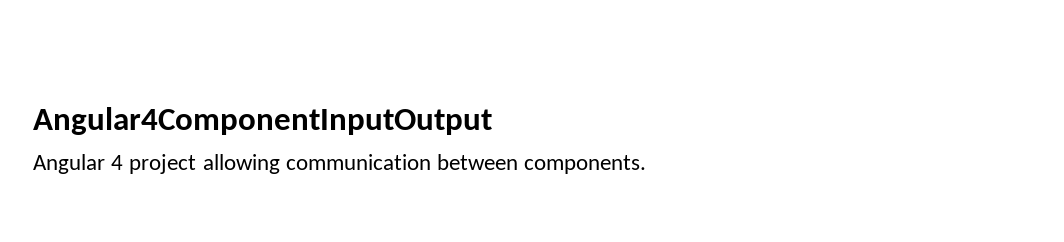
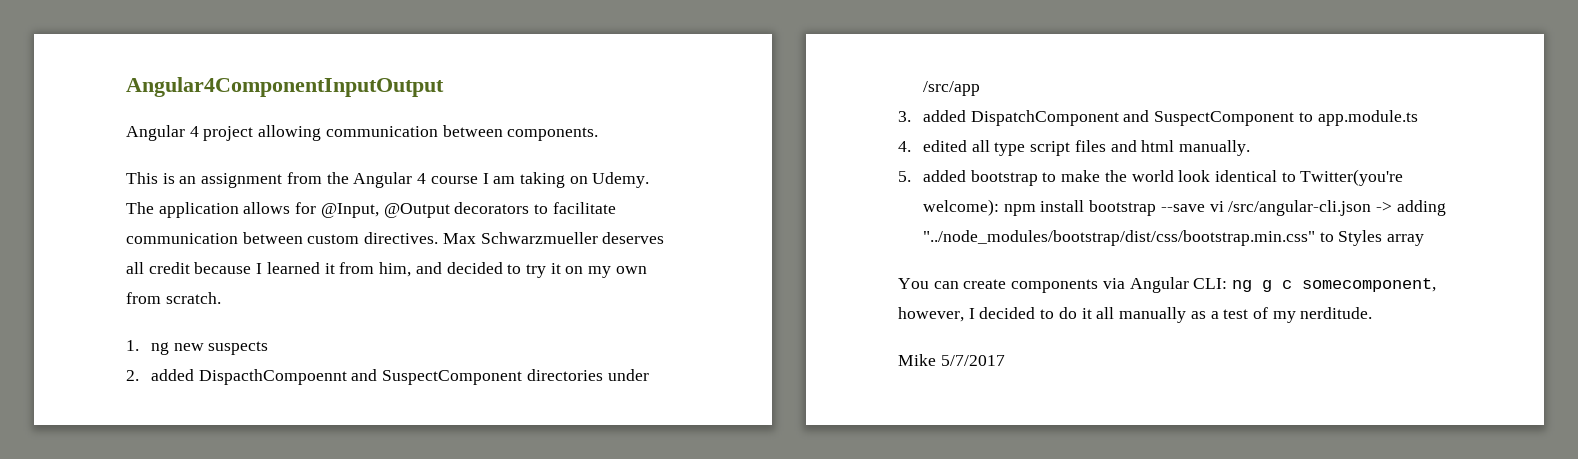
+ This is an assignment from the Angular 4 course I am taking on Udemy. The application allows for @Input, @Output decorators to facilitate communication between custom directives. Max Schwarzmueller deserves all credit because I learned it from him, and decided to try it on my own from scratch.
+ 1. ng new suspects
+ 2. added DispacthCompoennt and SuspectComponent directories under /src/app
+ 3. added DispatchComponent and SuspectComponent to app.module.ts
+ 4. edited all type script files and html manually.
+ 5. added bootstrap to make the world look identical to Twitter(you're welcome): npm install bootstrap --save vi /src/angular-cli.json -> adding "../node_modules/bootstrap/dist/css/bootstrap.min.css" to Styles array
+ You can create components via Angular CLI: ng g c somecomponent, however, I decided to do it all manually as a test of my nerditude.
+ Mike 5/7/2017

